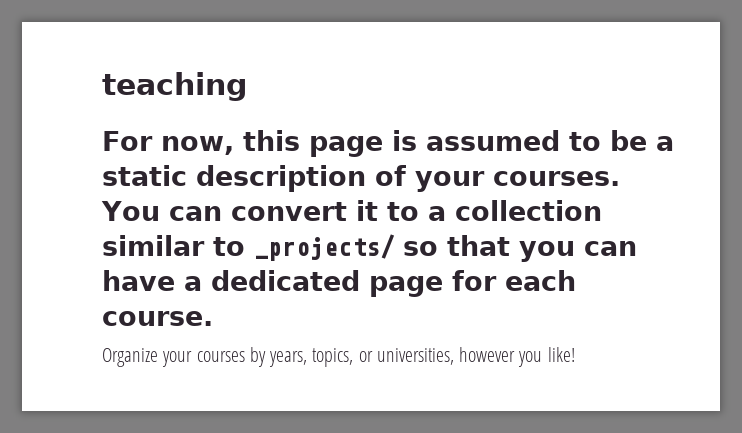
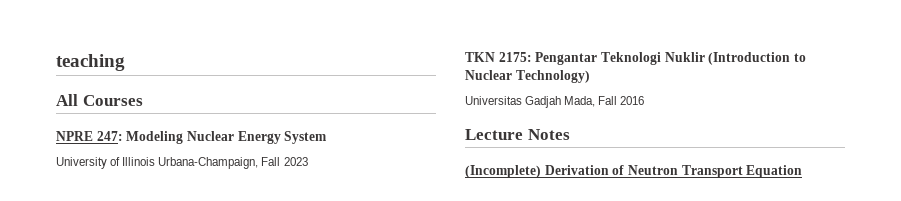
- For now, this page is assumed to be a static description of your courses. You can convert it to a collection similar to _projects/ so that you can have a dedicated page for each course.
- Organize your courses by years, topics, or universities, however you like!
+ All Courses
+ NPRE 247: Modeling Nuclear Energy System
+ University of Illinois Urbana-Champaign, Fall 2023
+ TKN 2175: Pengantar Teknologi Nuklir (Introduction to Nuclear Technology)
+ Universitas Gadjah Mada, Fall 2016
+ Lecture Notes
+ (Incomplete) Derivation of Neutron Transport Equation

